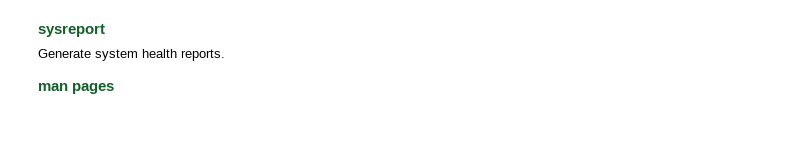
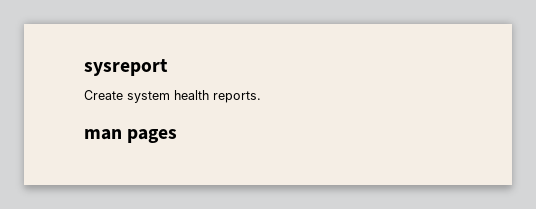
- Generate system health reports.
+ Create system health reports.

